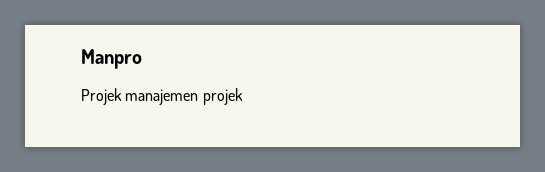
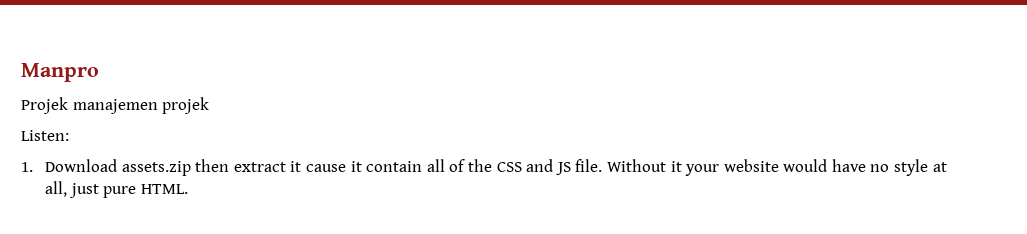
+ Listen:
+ 1. Download assets.zip then extract it cause it contain all of the CSS and JS file. Without it your website would have no style at all, just pure HTML.

